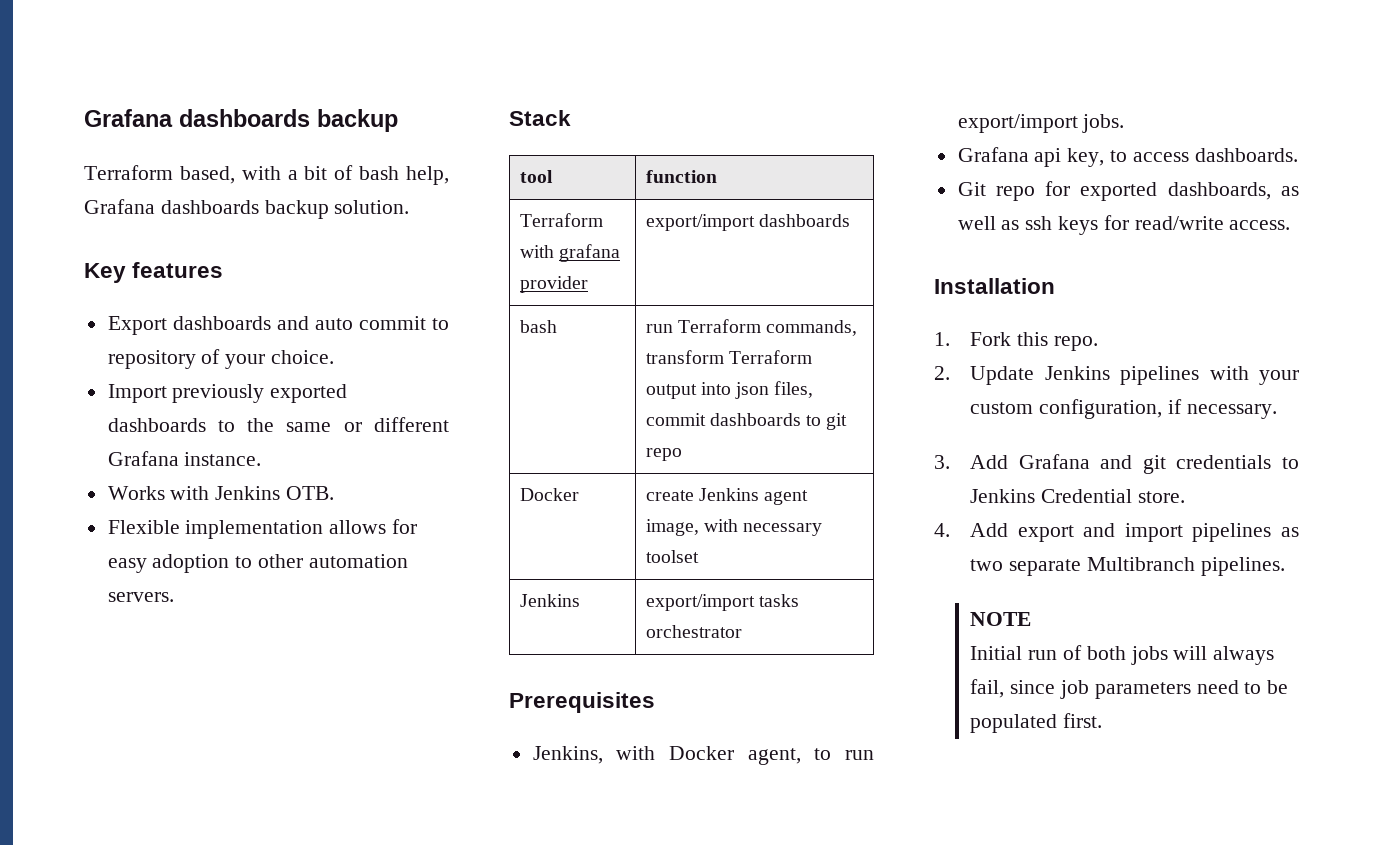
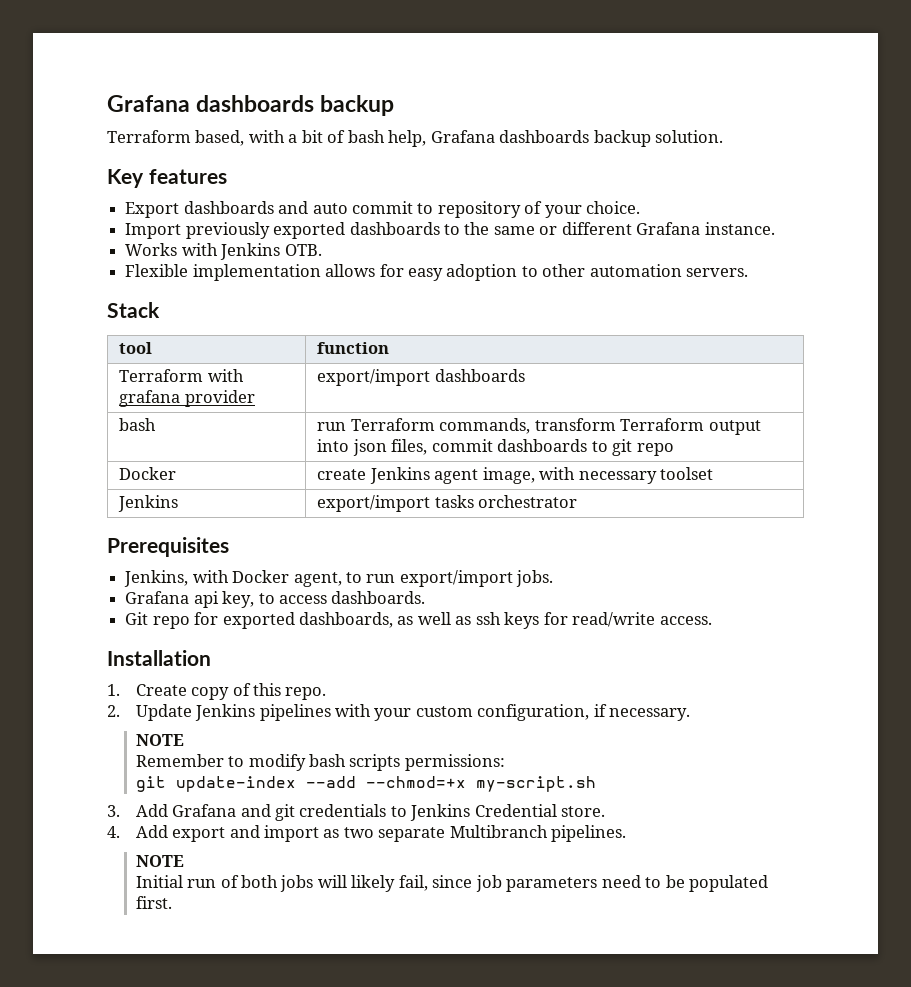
- 1. Fork this repo.
+ 1. Create copy of this repo.
  2. Update Jenkins pipelines with your custom configuration, if necessary.
+ NOTE
+ Remember to modify bash scripts permissions:
+ git update-index --add --chmod=+x my-script.sh
- 4. Add export and import pipelines as two separate Multibranch pipelines.
+ 4. Add export and import as two separate Multibranch pipelines.
- Initial run of both jobs will always fail, since job parameters need to be populated first.
+ Initial run of both jobs will likely fail, since job parameters need to be populated first.

